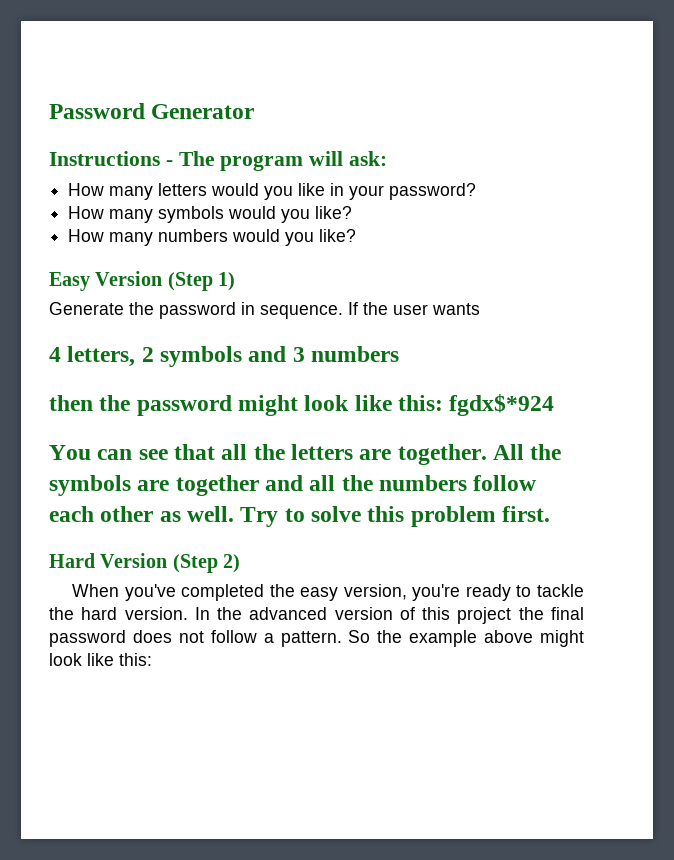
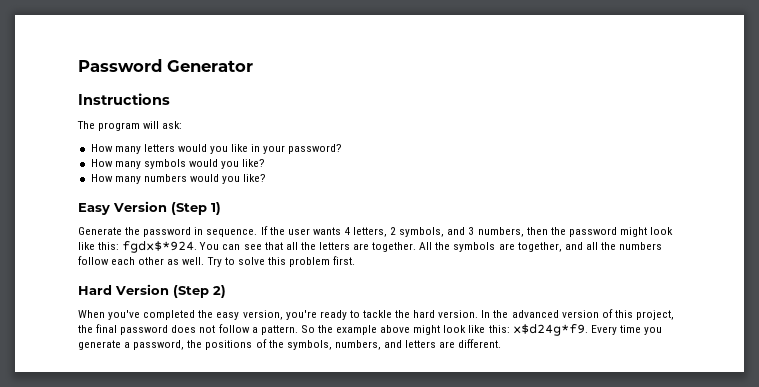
- Instructions - The program will ask:
+ Instructions
+ The program will ask:
- If the user wants
- 4 letters, 2 symbols and 3 numbers
- then the password might look like this: fgdx$*924
- You can see that all the letters are together.
+ If the user wants 4 letters, 2 symbols, and 3 numbers, then the password might look like this: fgdx$*924. You can see that all the letters are together.
- All the symbols are together and all the numbers follow each other as well.
+ All the symbols are together, and all the numbers follow each other as well.
- In the advanced version of this project the final password does not follow a pattern.
+ In the advanced version of this project, the final password does not follow a pattern.
- So the example above might look like this:
+ So the example above might look like this: x$d24g*f9. Every time you generate a password, the positions of the symbols, numbers, and letters are different.

